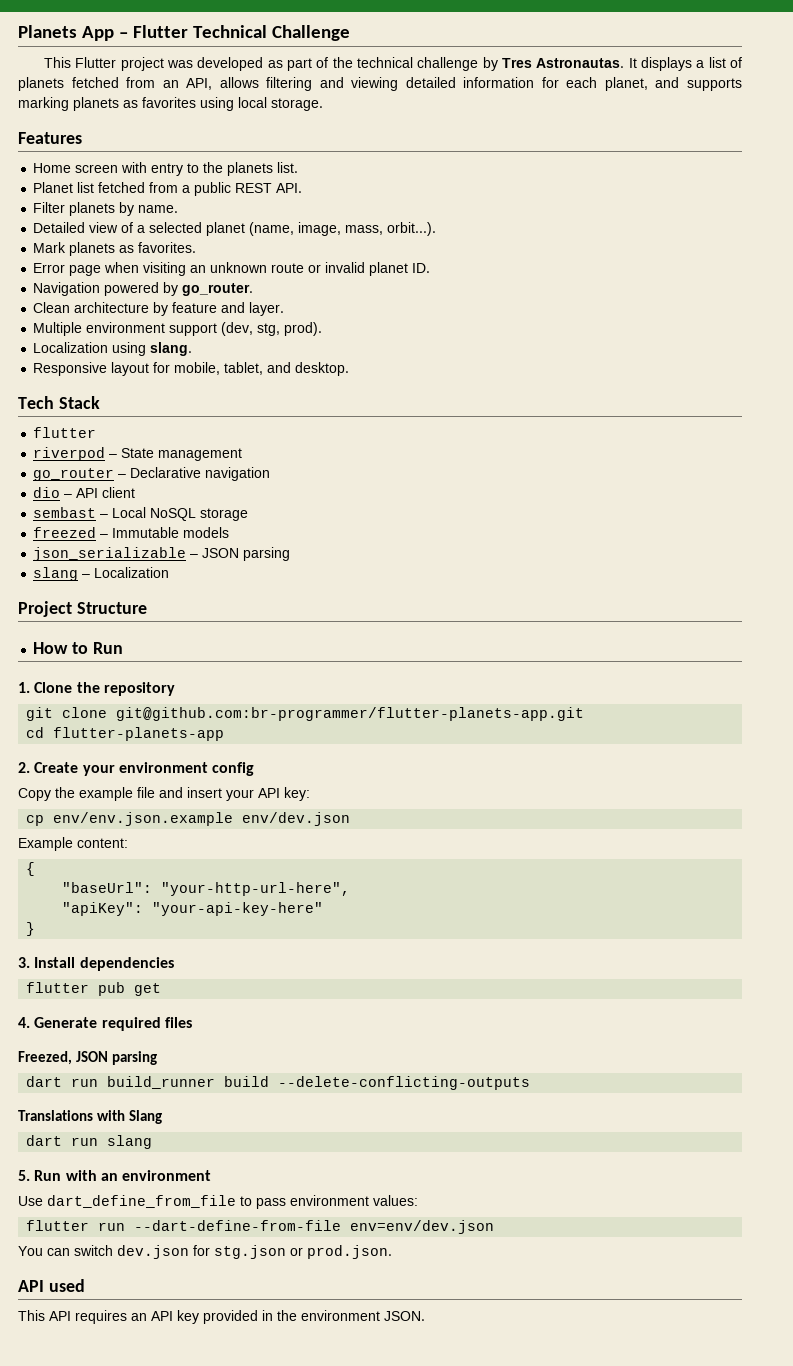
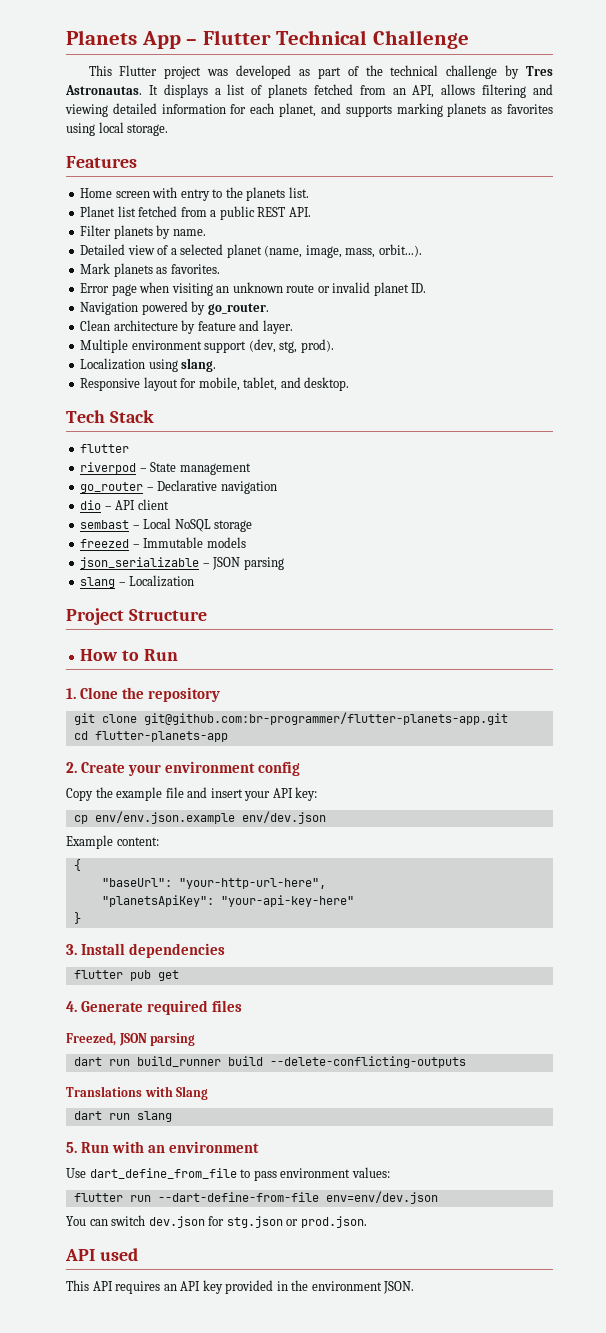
- "apiKey": "your-api-key-here"
+ "planetsApiKey": "your-api-key-here"

